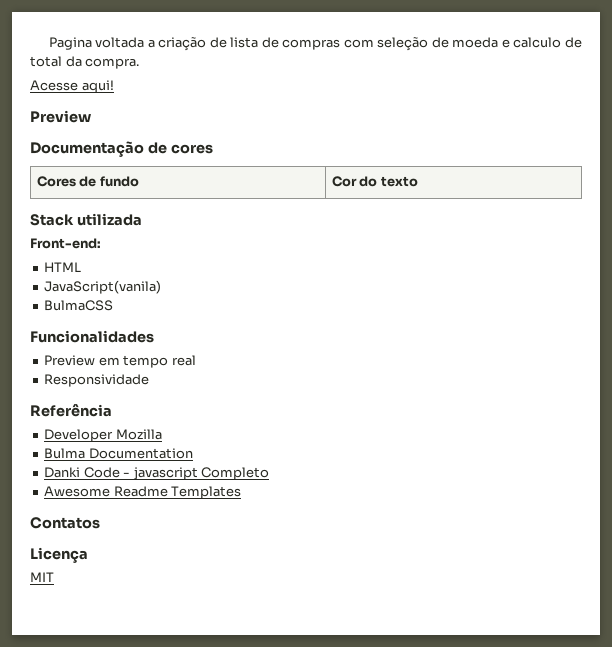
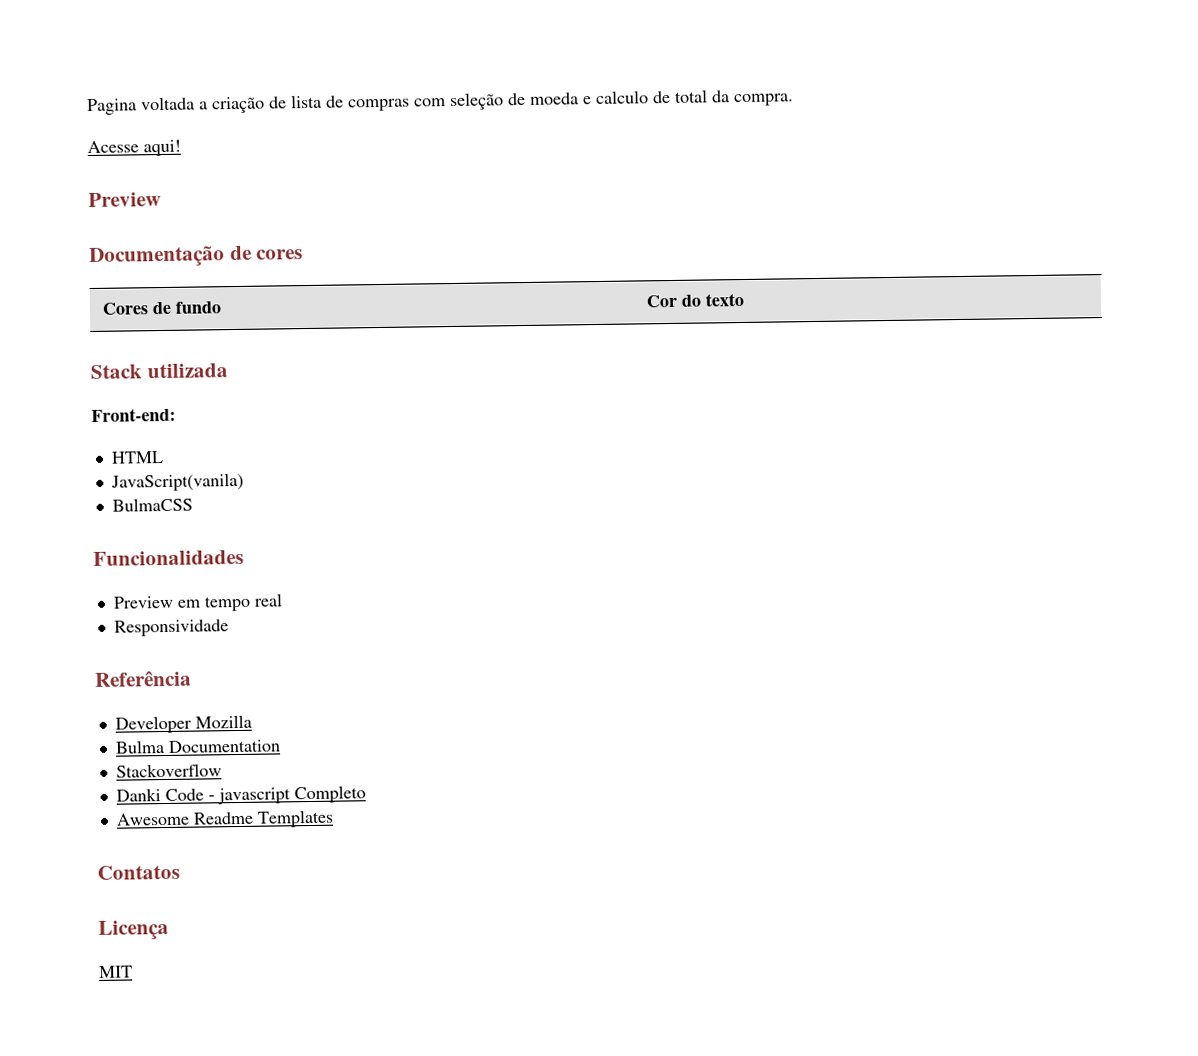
+ Stackoverflow

